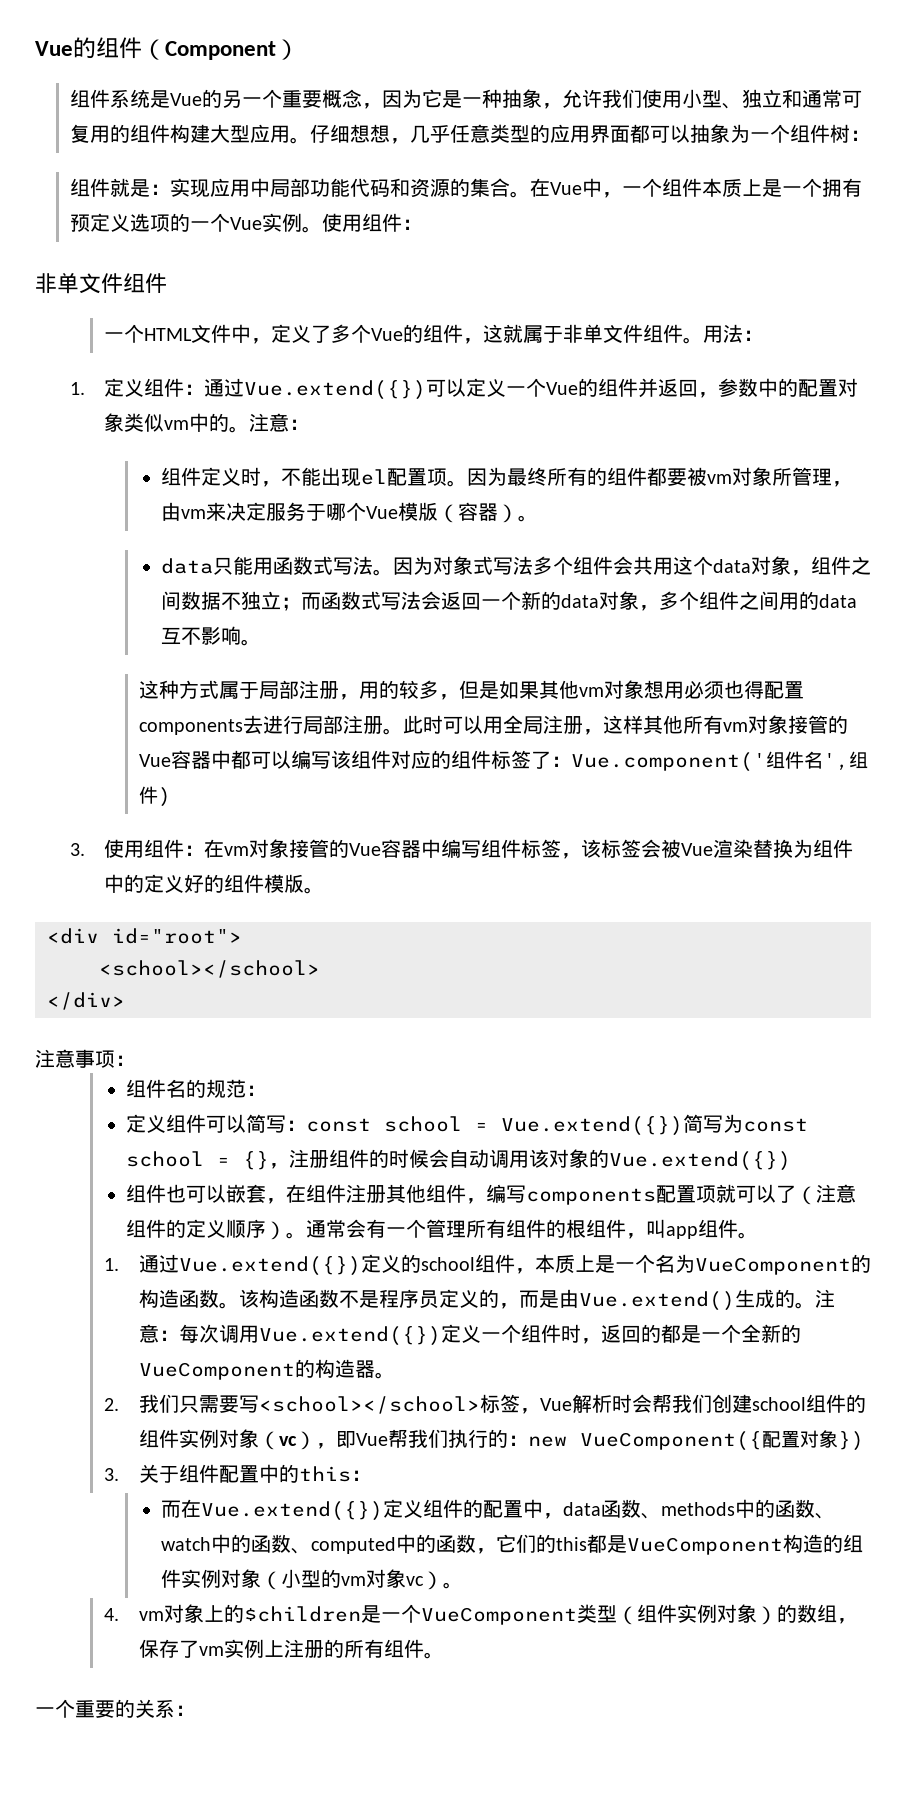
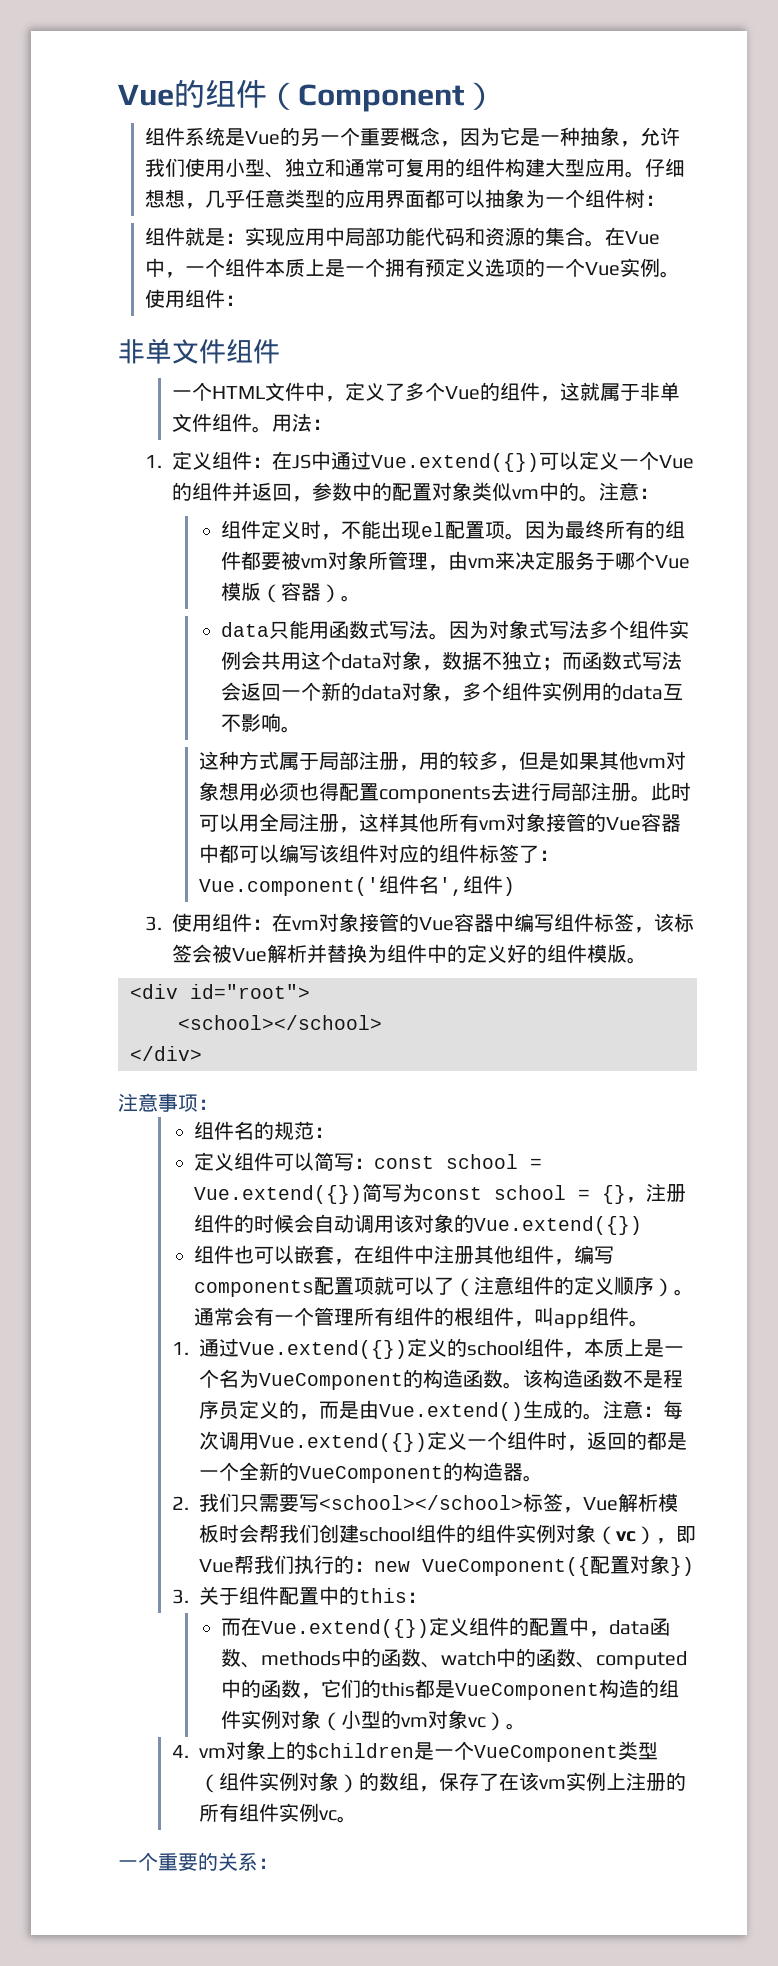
- 1.定义组件：通过Vue.extend({})可以定义一个Vue的组件并返回，参数中的配置对象类似vm中的。
+ 1.定义组件：在JS中通过Vue.extend({})可以定义一个Vue的组件并返回，参数中的配置对象类似vm中的。
- 因为对象式写法多个组件会共用这个data对象，组件之间数据不独立；而函数式写法会返回一个新的data对象，多个组件之间用的data互不影响。
+ 因为对象式写法多个组件实例会共用这个data对象，数据不独立；而函数式写法会返回一个新的data对象，多个组件实例用的data互不影响。
- 3.使用组件：在vm对象接管的Vue容器中编写组件标签，该标签会被Vue渲染替换为组件中的定义好的组件模版。
+ 3.使用组件：在vm对象接管的Vue容器中编写组件标签，该标签会被Vue解析并替换为组件中的定义好的组件模版。
- 组件也可以嵌套，在组件注册其他组件，编写components配置项就可以了（注意组件的定义顺序）。
+ 组件也可以嵌套，在组件中注册其他组件，编写components配置项就可以了（注意组件的定义顺序）。
- 2.我们只需要写<school></school>标签，Vue解析时会帮我们创建school组件的组件实例对象（vc），即Vue帮我们执行的：new VueComponent({配置对象})
+ 2.我们只需要写<school></school>标签，Vue解析模板时会帮我们创建school组件的组件实例对象（vc），即Vue帮我们执行的：new VueComponent({配置对象})
- 4. vm对象上的$children是一个VueComponent类型（组件实例对象）的数组，保存了vm实例上注册的所有组件。
+ 4. vm对象上的$children是一个VueComponent类型（组件实例对象）的数组，保存了在该vm实例上注册的所有组件实例vc。

